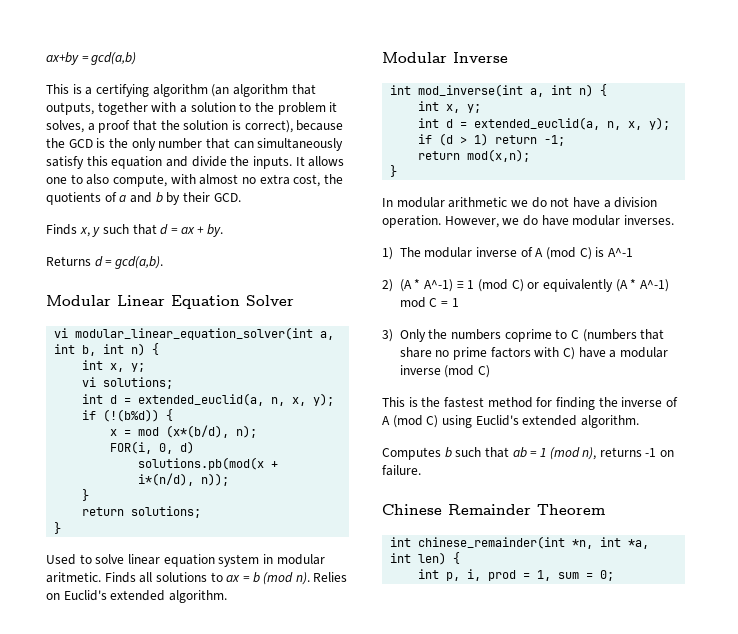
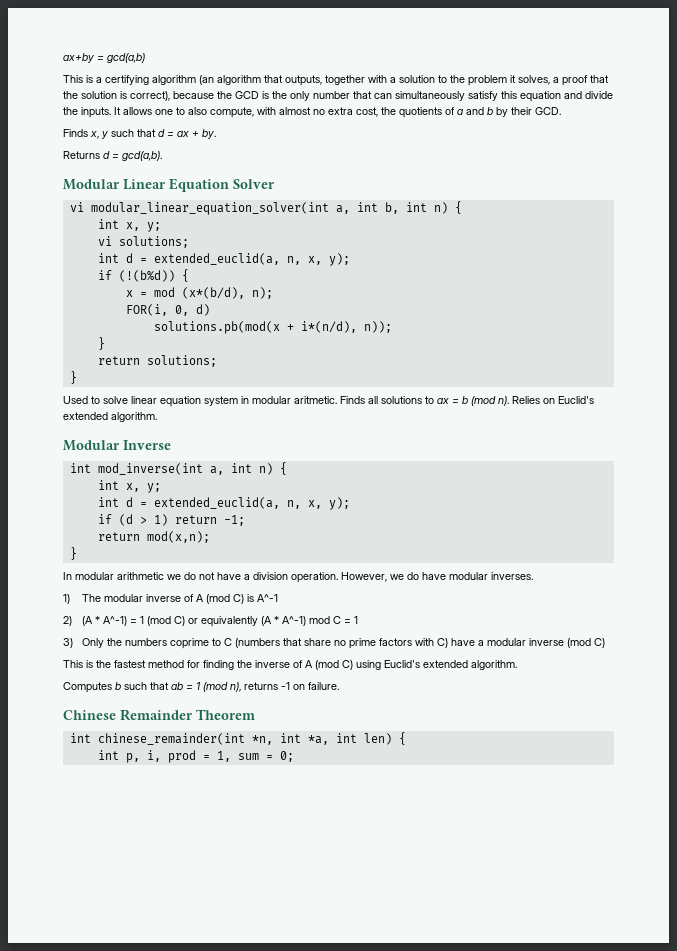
- 2) (A * A^-1) ≡ 1 (mod C) or equivalently (A * A^-1) mod C = 1
+ 2) (A * A^-1) = 1 (mod C) or equivalently (A * A^-1) mod C = 1

